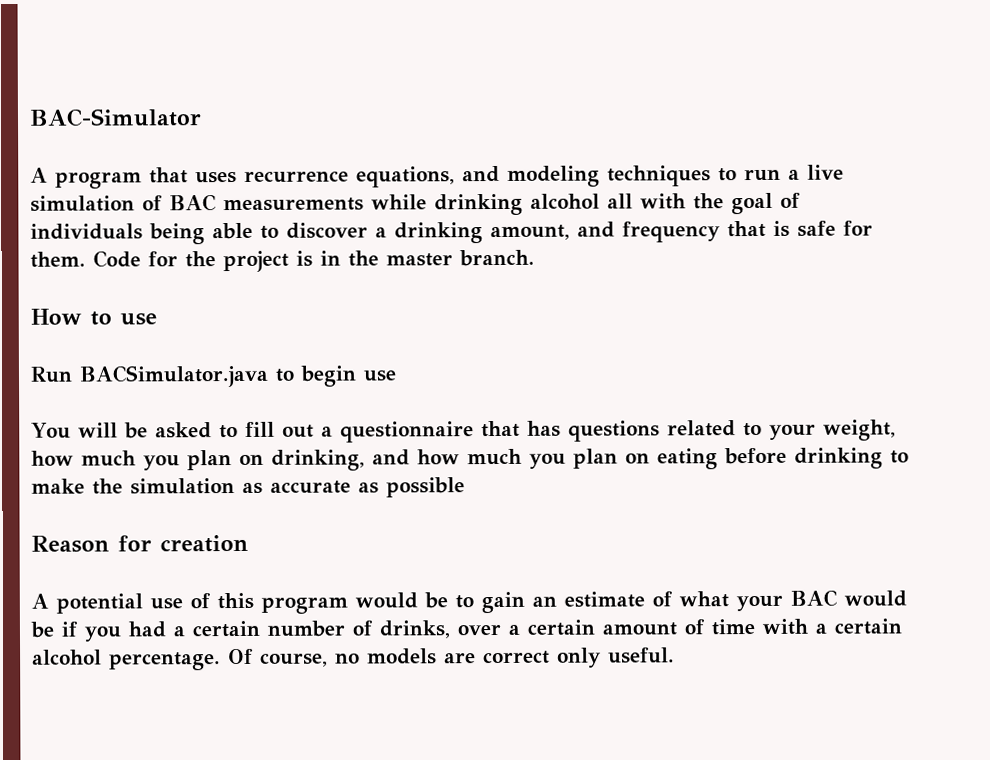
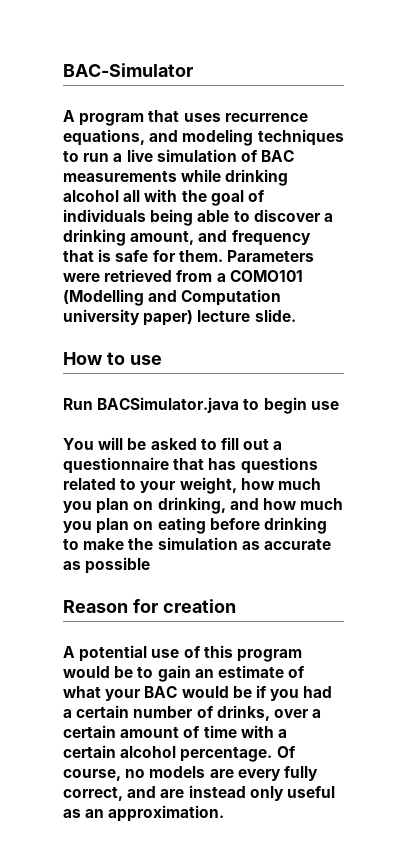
- Code for the project is in the master branch.
+ Parameters were retrieved from a COMO101 (Modelling and Computation university paper) lecture slide.
- Of course, no models are correct only useful.
+ Of course, no models are every fully correct, and are instead only useful as an approximation.

